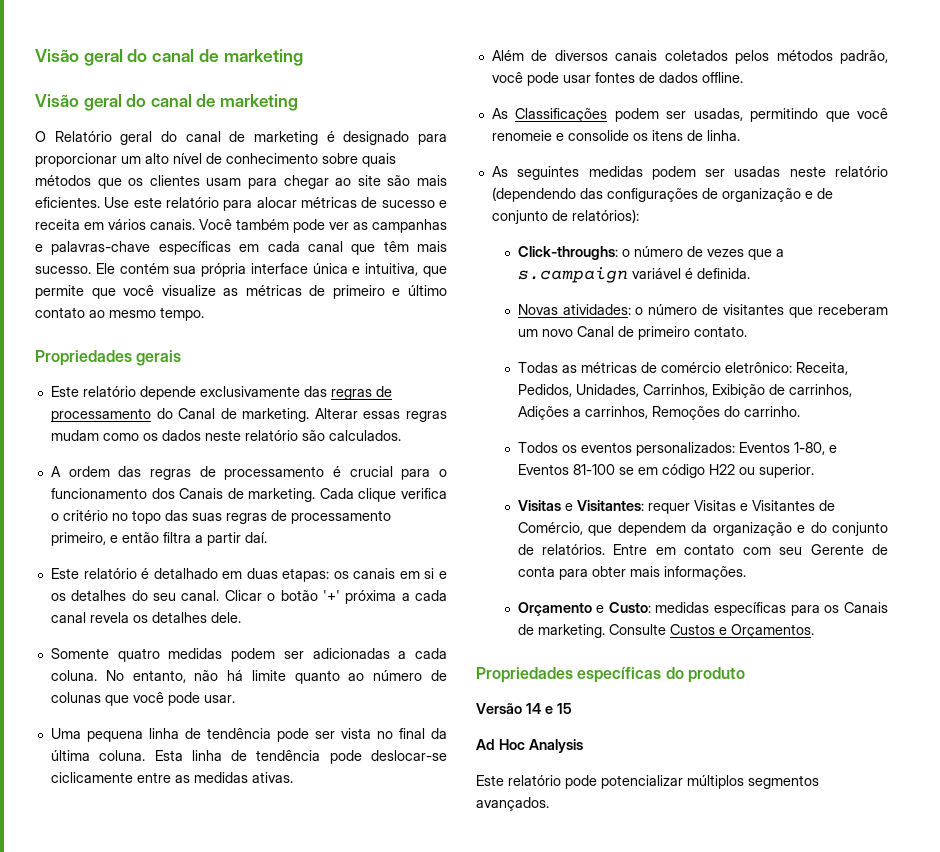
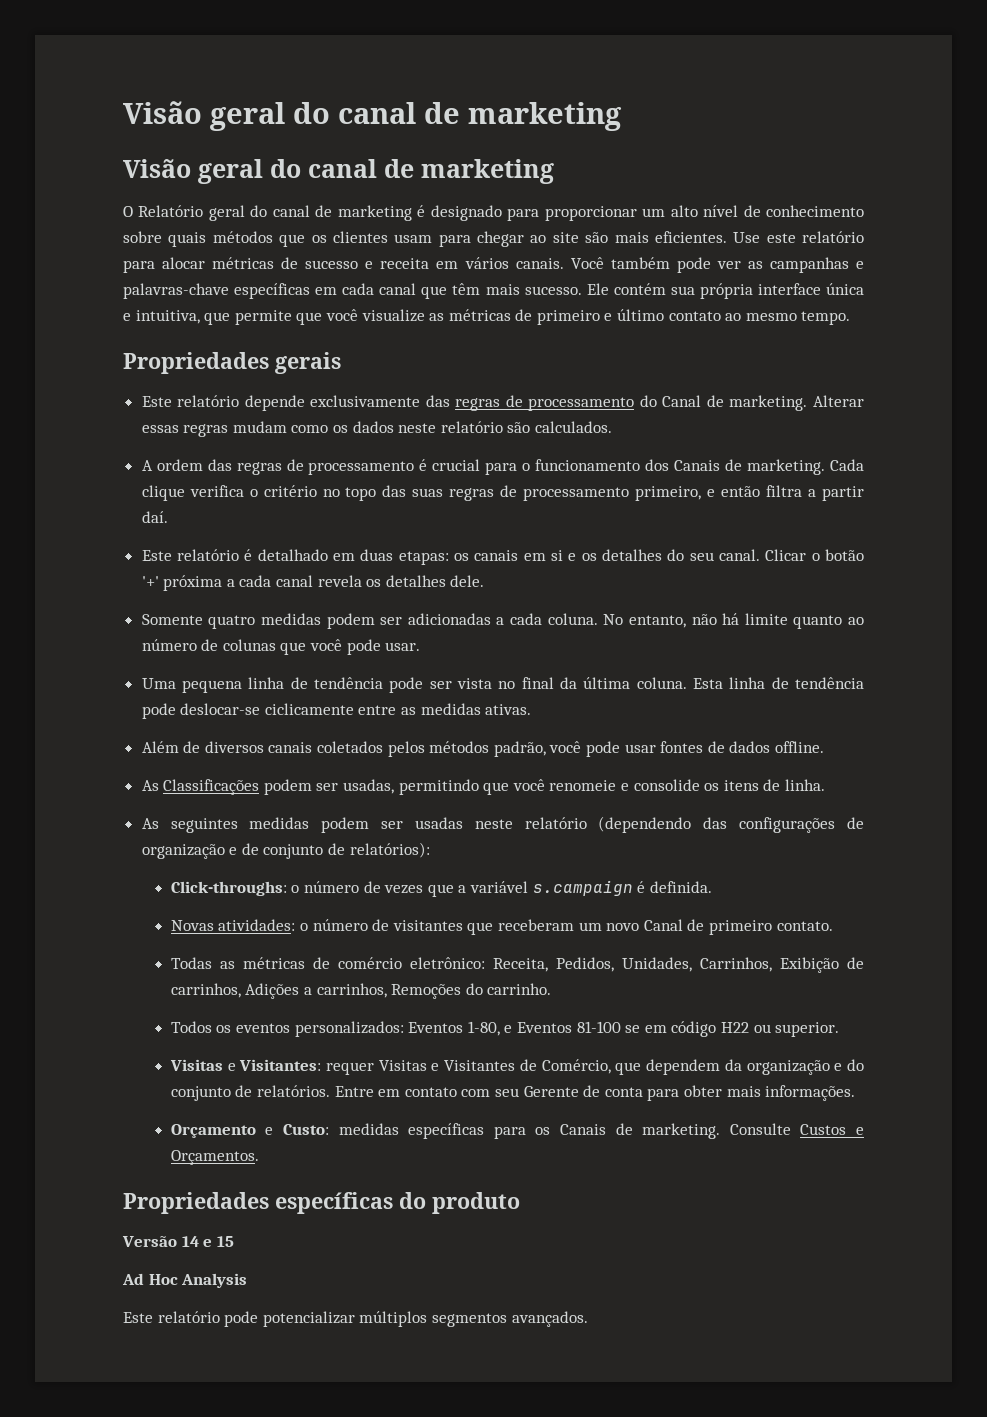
- Click-throughs: o número de vezes que a s.campaign variável é definida.
+ Click-throughs: o número de vezes que a variável s.campaign é definida.

